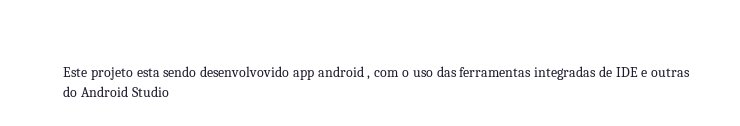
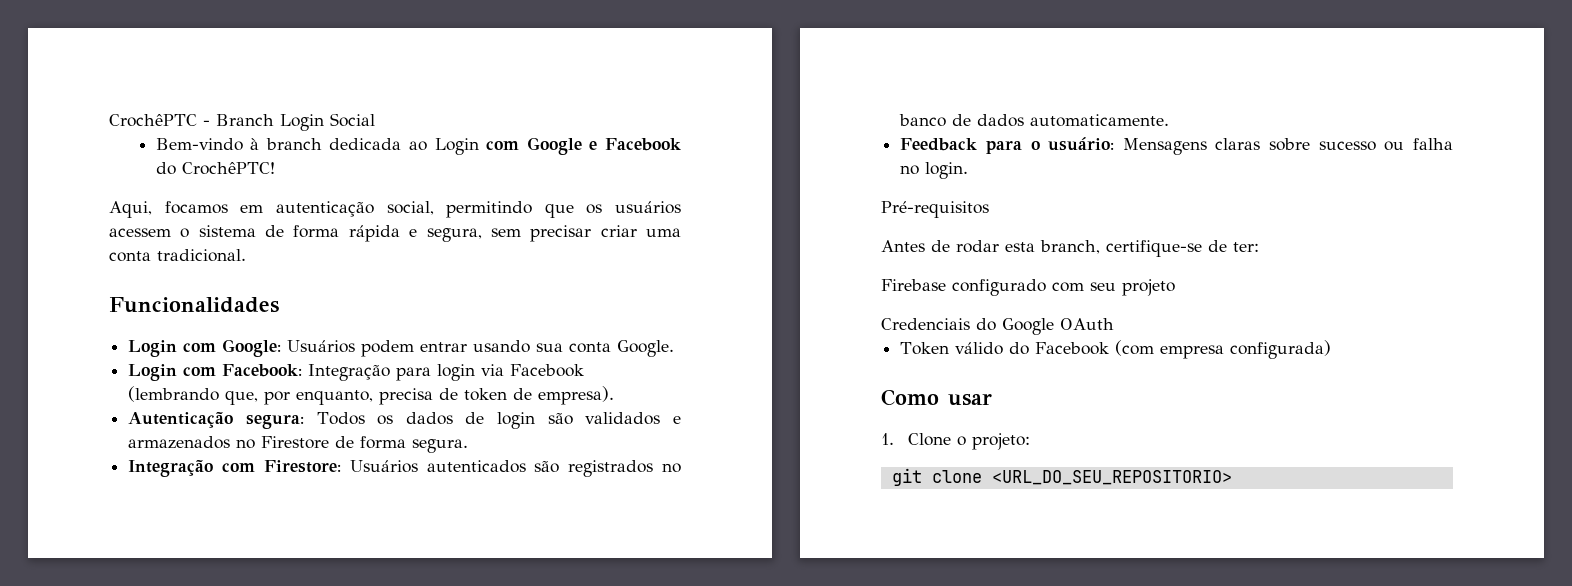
- Este projeto esta sendo desenvolvovido app android , com o uso das ferramentas integradas de IDE e outras do Android Studio
+ CrochêPTC - Branch Login Social
+ Bem-vindo à branch dedicada ao Login com Google e Facebook do CrochêPTC!
+ Aqui, focamos em autenticação social, permitindo que os usuários acessem o sistema de forma rápida e segura, sem precisar criar uma conta tradicional.
+ Funcionalidades
+ Login com Google: Usuários podem entrar usando sua conta Google.
+ Login com Facebook: Integração para login via Facebook (lembrando que, por enquanto, precisa de token de empresa).
+ Autenticação segura: Todos os dados de login são validados e armazenados no Firestore de forma segura.
+ Integração com Firestore: Usuários autenticados são registrados no banco de dados automaticamente.
+ Feedback para o usuário: Mensagens claras sobre sucesso ou falha no login.
+ Pré-requisitos
+ Antes de rodar esta branch, certifique-se de ter:
+ Firebase configurado com seu projeto
+ Credenciais do Google OAuth
+ Token válido do Facebook (com empresa configurada)
+ Como usar
+ 1. Clone o projeto:
+ git clone <URL_DO_SEU_REPOSITORIO>

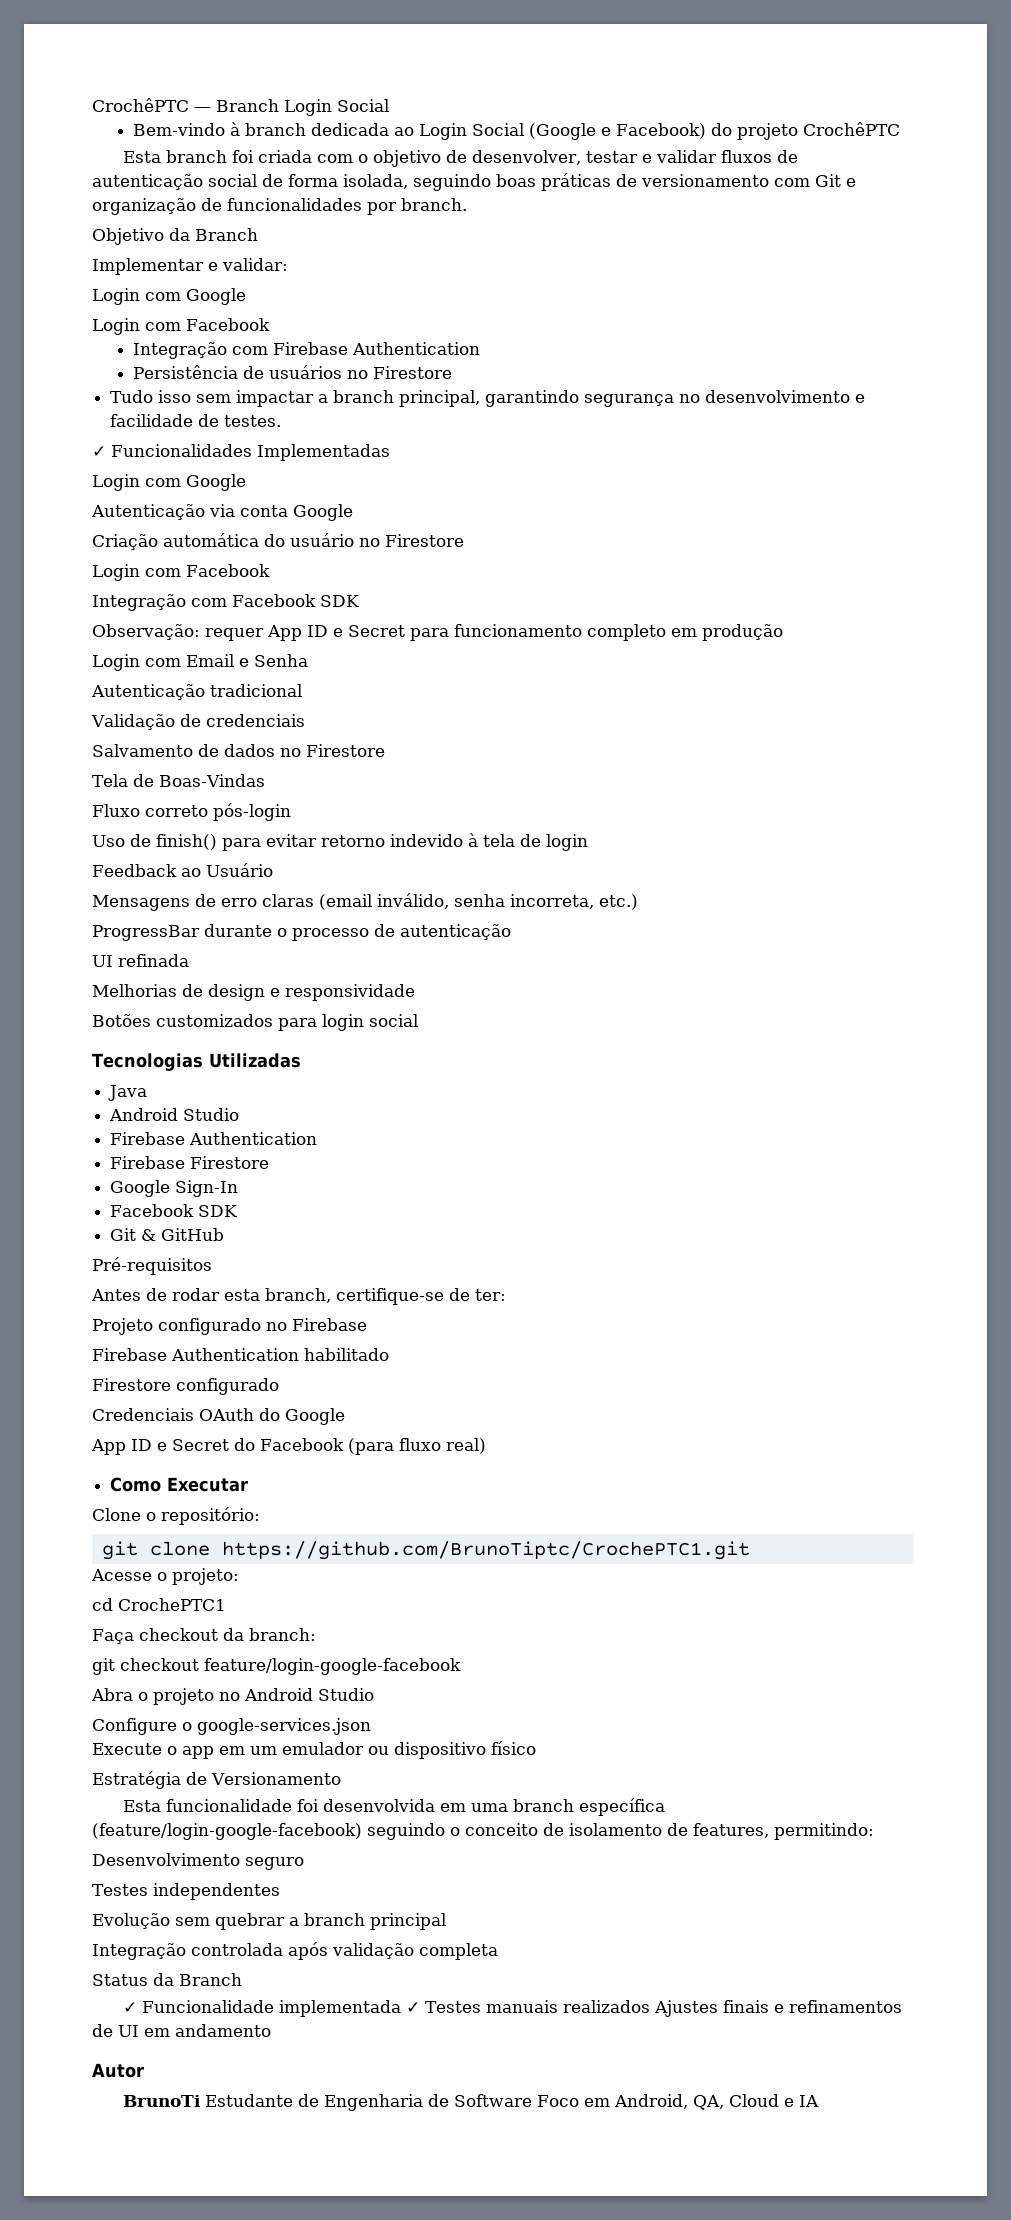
- CrochêPTC - Branch Login Social
+ CrochêPTC — Branch Login Social
- Bem-vindo à branch dedicada ao Login com Google e Facebook do CrochêPTC!
- Aqui, focamos em autenticação social, permitindo que os usuários acessem o sistema de forma rápida e segura, sem precisar criar uma conta tradicional.
- Funcionalidades
- Login com Google: Usuários podem entrar usando sua conta Google.
- Login com Facebook: Integração para login via Facebook (lembrando que, por enquanto, precisa de token de empresa).
- Autenticação segura: Todos os dados de login são validados e armazenados no Firestore de forma segura.
- Integração com Firestore: Usuários autenticados são registrados no banco de dados automaticamente.
- Feedback para o usuário: Mensagens claras sobre sucesso ou falha no login.
+ Bem-vindo à branch dedicada ao Login Social (Google e Facebook) do projeto CrochêPTC
+ Esta branch foi criada com o objetivo de desenvolver, testar e validar fluxos de autenticação social de forma isolada, seguindo boas práticas de versionamento com Git e organização de funcionalidades por branch.
+ Objetivo da Branch
+ Implementar e validar:
+ Login com Google
+ Login com Facebook
+ Integração com Firebase Authentication
+ Persistência de usuários no Firestore
+ Tudo isso sem impactar a branch principal, garantindo segurança no desenvolvimento e facilidade de testes.
+ ✓ Funcionalidades Implementadas
+ Login com Google
+ Autenticação via conta Google
+ Criação automática do usuário no Firestore
+ Login com Facebook
+ Integração com Facebook SDK
+ Observação: requer App ID e Secret para funcionamento completo em produção
+ Login com Email e Senha
+ Autenticação tradicional
+ Validação de credenciais
+ Salvamento de dados no Firestore
+ Tela de Boas-Vindas
+ Fluxo correto pós-login
+ Uso de finish() para evitar retorno indevido à tela de login
+ Feedback ao Usuário
+ Mensagens de erro claras (email inválido, senha incorreta, etc.)
+ ProgressBar durante o processo de autenticação
+ UI refinada
+ Melhorias de design e responsividade
+ Botões customizados para login social
+ Tecnologias Utilizadas
+ Java
+ Android Studio
+ Firebase Authentication
+ Firebase Firestore
+ Google Sign-In
+ Facebook SDK
+ Git & GitHub
- Firebase configurado com seu projeto
+ Projeto configurado no Firebase
+ Firebase Authentication habilitado
+ Firestore configurado
- Credenciais do Google OAuth
- Token válido do Facebook (com empresa configurada)
- Como usar
- 1. Clone o projeto:
- git clone <URL_DO_SEU_REPOSITORIO>
+ Credenciais OAuth do Google
+ App ID e Secret do Facebook (para fluxo real)
+ Como Executar
+ Clone o repositório:
+ git clone https://github.com/BrunoTiptc/CrochePTC1.git
+ Acesse o projeto:
+ cd CrochePTC1
+ Faça checkout da branch:
+ git checkout feature/login-google-facebook
+ Abra o projeto no Android Studio
+ Configure o google-services.json
+ Execute o app em um emulador ou dispositivo físico
+ Estratégia de Versionamento
+ Esta funcionalidade foi desenvolvida em uma branch específica (feature/login-google-facebook) seguindo o conceito de isolamento de features, permitindo:
+ Desenvolvimento seguro
+ Testes independentes
+ Evolução sem quebrar a branch principal
+ Integração controlada após validação completa
+ Status da Branch
+ ✓ Funcionalidade implementada ✓ Testes manuais realizados Ajustes finais e refinamentos de UI em andamento
+ Autor
+ BrunoTi Estudante de Engenharia de Software Foco em Android, QA, Cloud e IA

